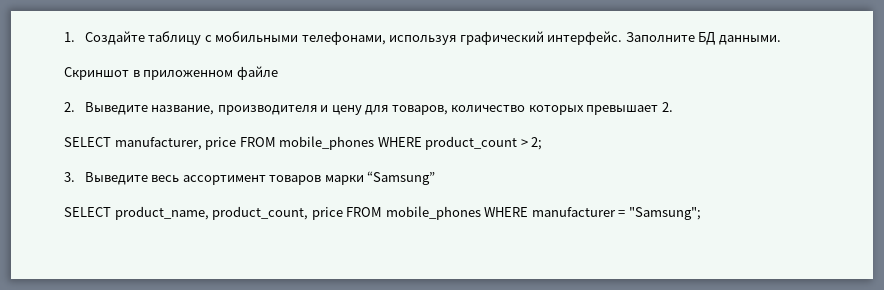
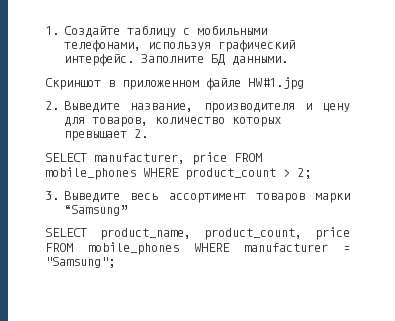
- Скриншот в приложенном файле
+ Скриншот в приложенном файле HW#1.jpg

